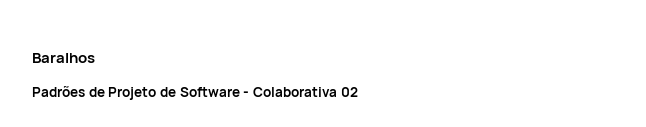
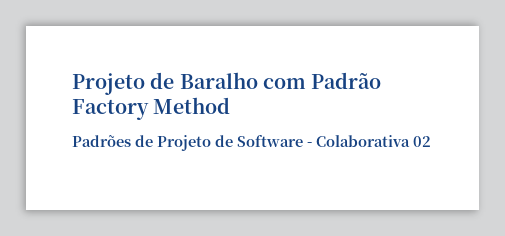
- Baralhos
+ Projeto de Baralho com Padrão Factory Method

